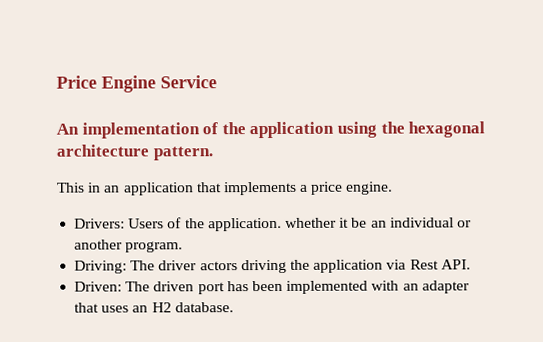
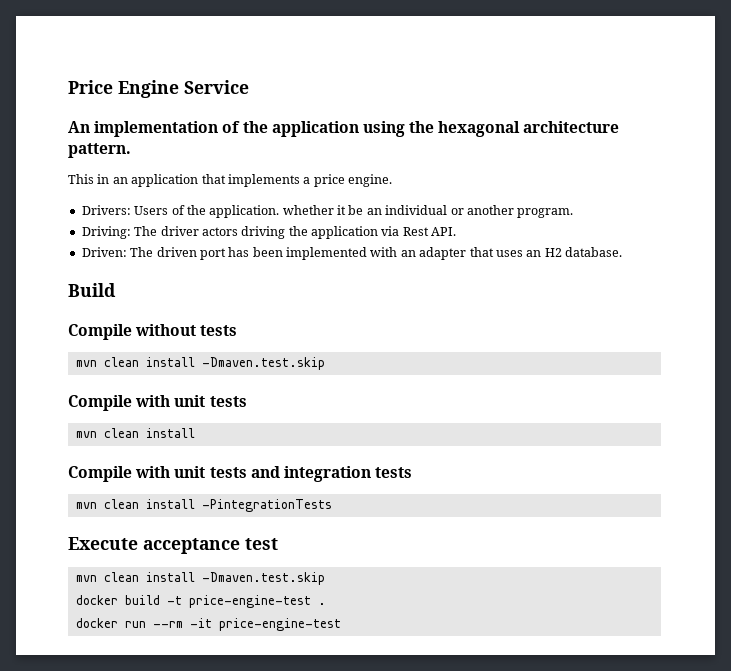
+ Build
+ Compile without tests
+ mvn clean install -Dmaven.test.skip
+ Compile with unit tests
+ mvn clean install
+ Compile with unit tests and integration tests
+ mvn clean install -PintegrationTests
+ Execute acceptance test
+ mvn clean install -Dmaven.test.skip
+ docker build -t price-engine-test .
+ docker run --rm -it price-engine-test

